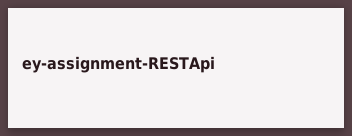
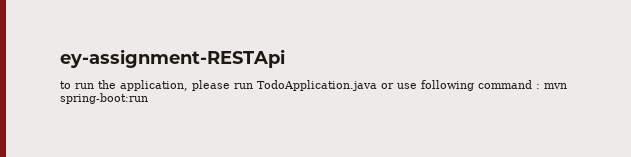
+ to run the application, please run TodoApplication.java or use following command : mvn spring-boot:run

